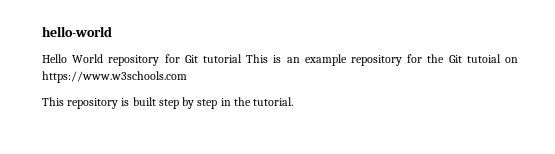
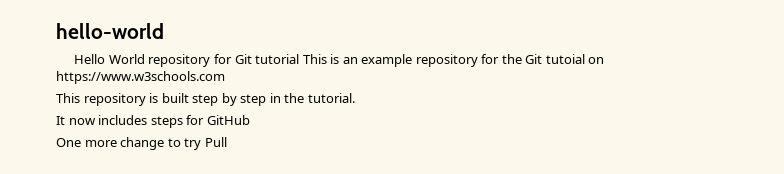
+ It now includes steps for GitHub
+ One more change to try Pull

